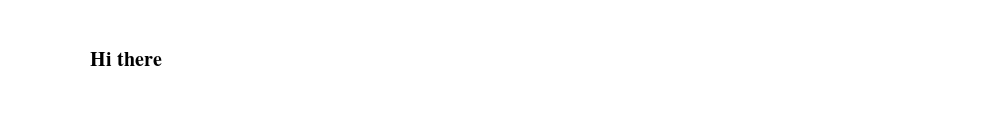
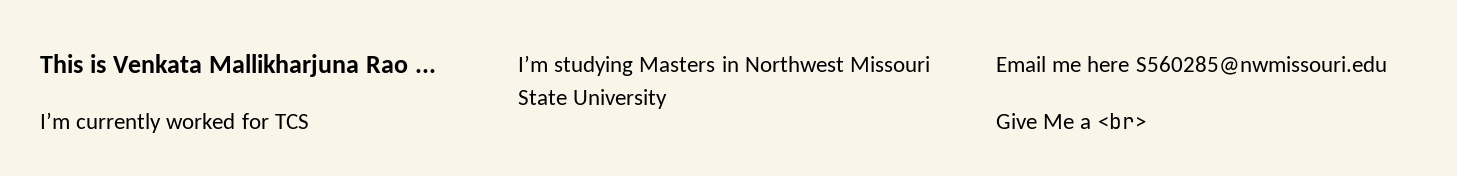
- Hi there
+ This is Venkata Mallikharjuna Rao ...
+ I’m currently worked for TCS
+ I’m studying Masters in Northwest Missouri State University
+ Email me here S560285@nwmissouri.edu
+ Give Me a <br>

